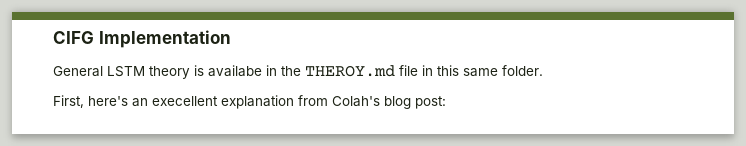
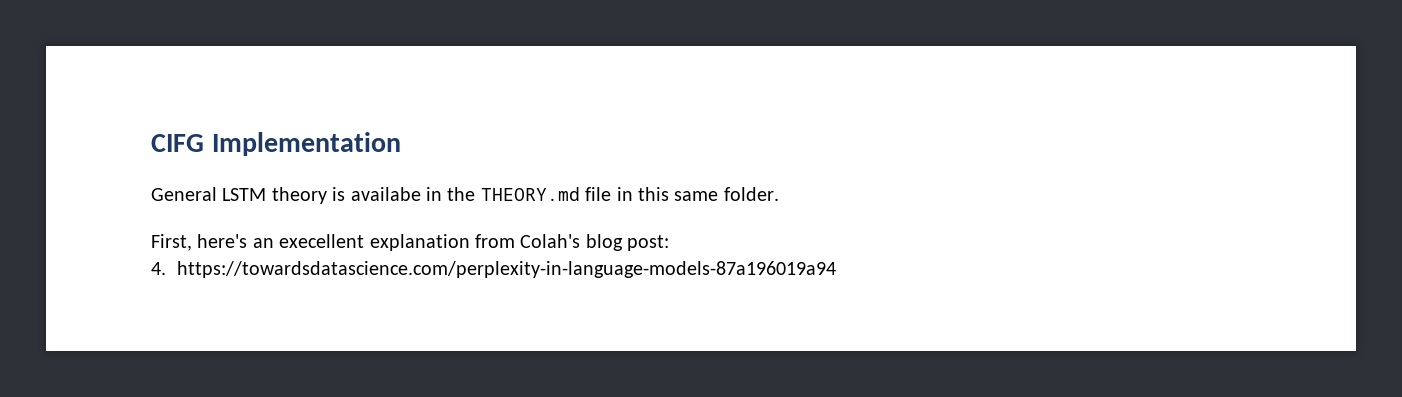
- General LSTM theory is availabe in the THEROY.md file in this same folder.
+ General LSTM theory is availabe in the THEORY.md file in this same folder.
+ 4. https://towardsdatascience.com/perplexity-in-language-models-87a196019a94

